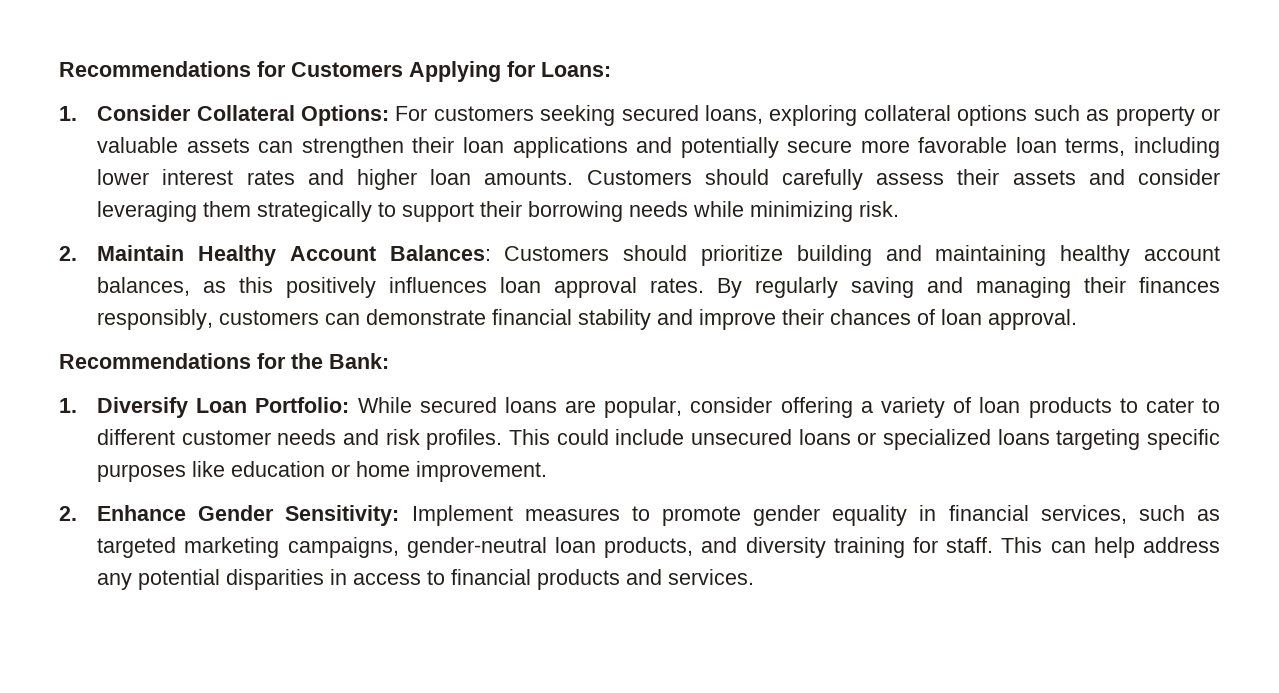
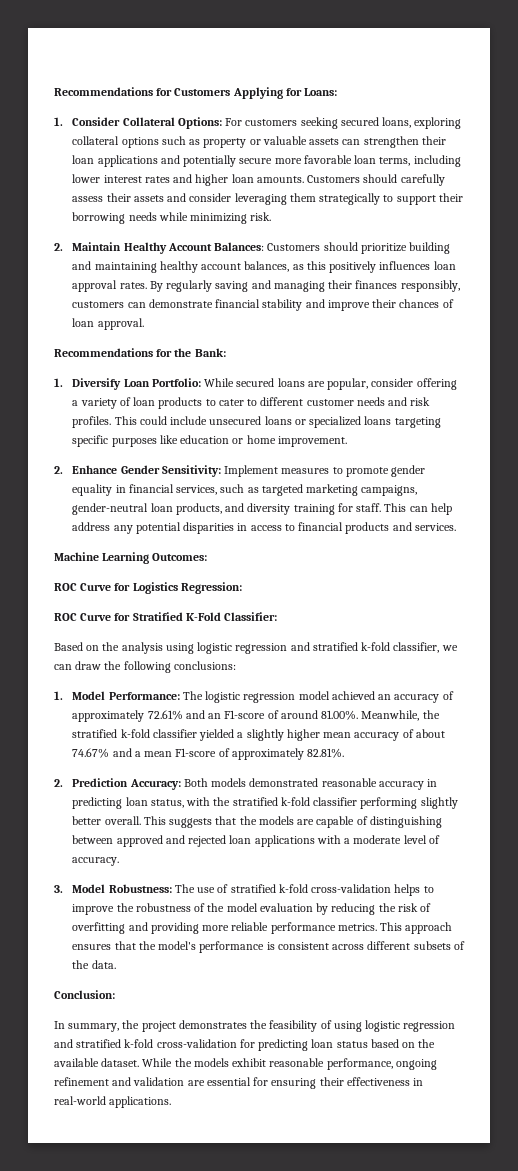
+ Machine Learning Outcomes:
+ ROC Curve for Logistics Regression:
+ ROC Curve for Stratified K-Fold Classifier:
+ Based on the analysis using logistic regression and stratified k-fold classifier, we can draw the following conclusions:
+ 1. Model Performance: The logistic regression model achieved an accuracy of approximately 72.61% and an F1-score of around 81.00%. Meanwhile, the stratified k-fold classifier yielded a slightly higher mean accuracy of about 74.67% and a mean F1-score of approximately 82.81%.
+ 2. Prediction Accuracy: Both models demonstrated reasonable accuracy in predicting loan status, with the stratified k-fold classifier performing slightly better overall. This suggests that the models are capable of distinguishing between approved and rejected loan applications with a moderate level of accuracy.
+ 3. Model Robustness: The use of stratified k-fold cross-validation helps to improve the robustness of the model evaluation by reducing the risk of overfitting and providing more reliable performance metrics. This approach ensures that the model's performance is consistent across different subsets of the data.
+ Conclusion:
+ In summary, the project demonstrates the feasibility of using logistic regression and stratified k-fold cross-validation for predicting loan status based on the available dataset. While the models exhibit reasonable performance, ongoing refinement and validation are essential for ensuring their effectiveness in real-world applications.

